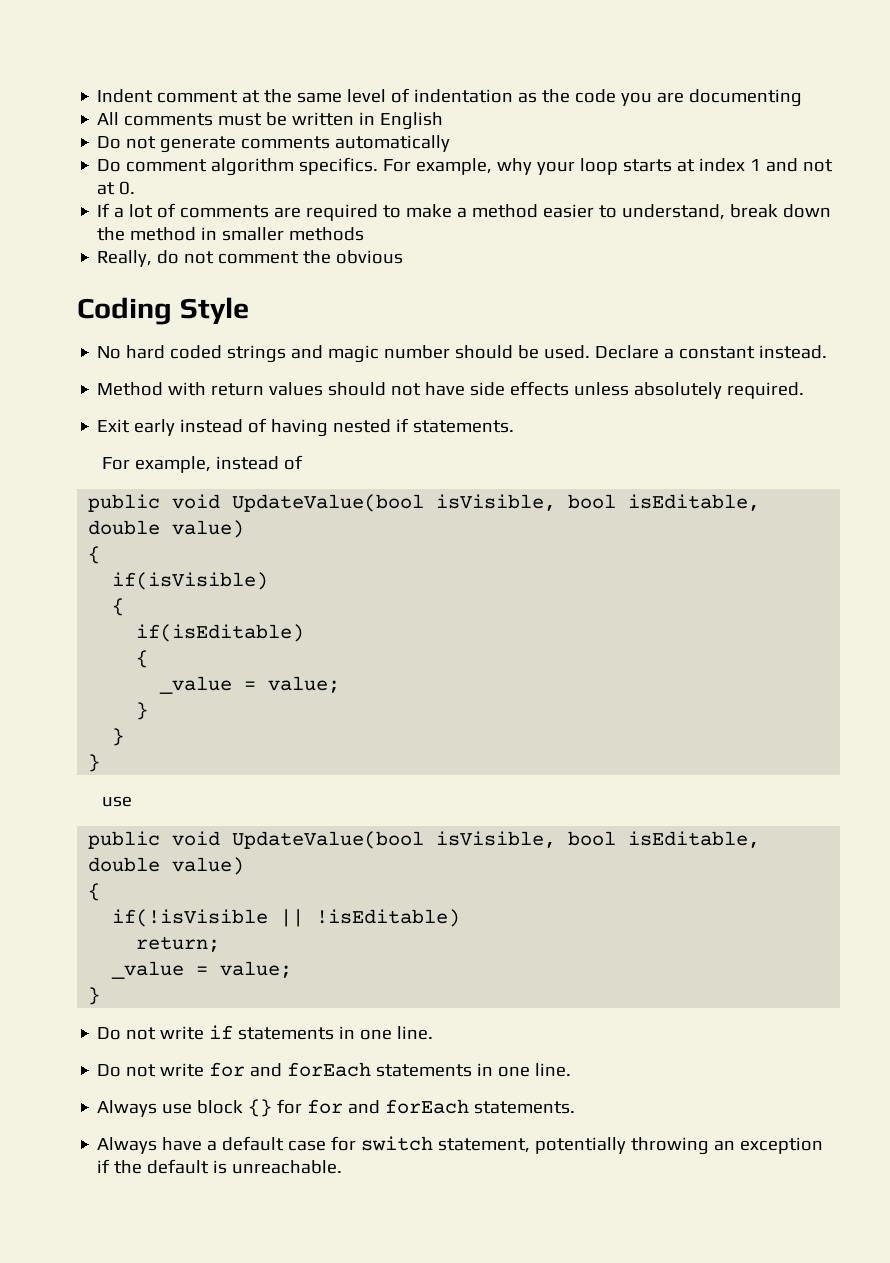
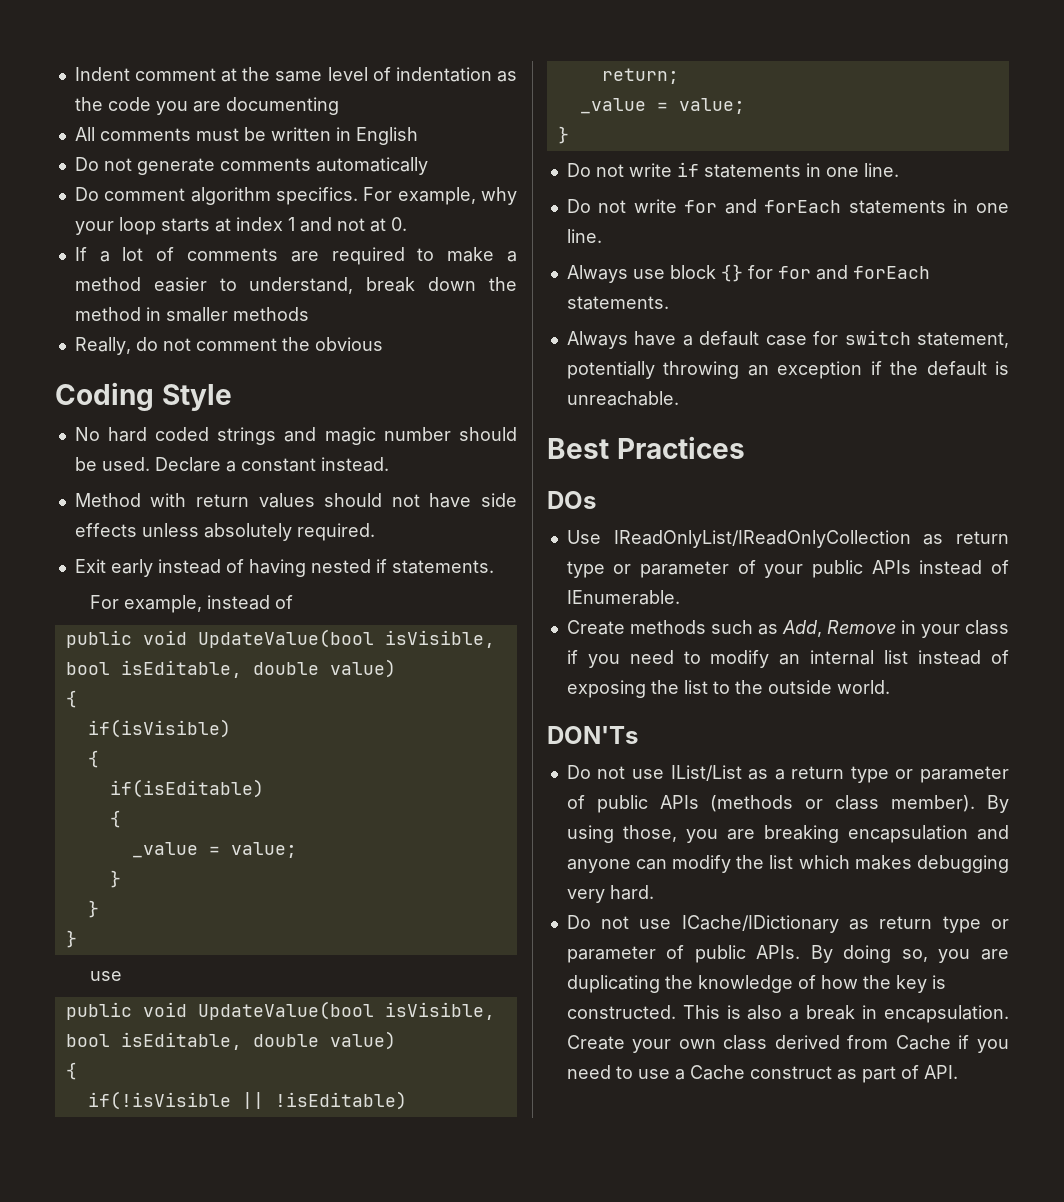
+ Best Practices
+ DOs
+ Use IReadOnlyList/IReadOnlyCollection as return type or parameter of your public APIs instead of IEnumerable.
+ Create methods such as Add, Remove in your class if you need to modify an internal list instead of exposing the list to the outside world.
+ DON'Ts
+ Do not use IList/List as a return type or parameter of public APIs (methods or class member). By using those, you are breaking encapsulation and anyone can modify the list which makes debugging very hard.
+ Do not use ICache/IDictionary as return type or parameter of public APIs. By doing so, you are duplicating the knowledge of how the key is constructed. This is also a break in encapsulation. Create your own class derived from Cache if you need to use a Cache construct as part of API.

